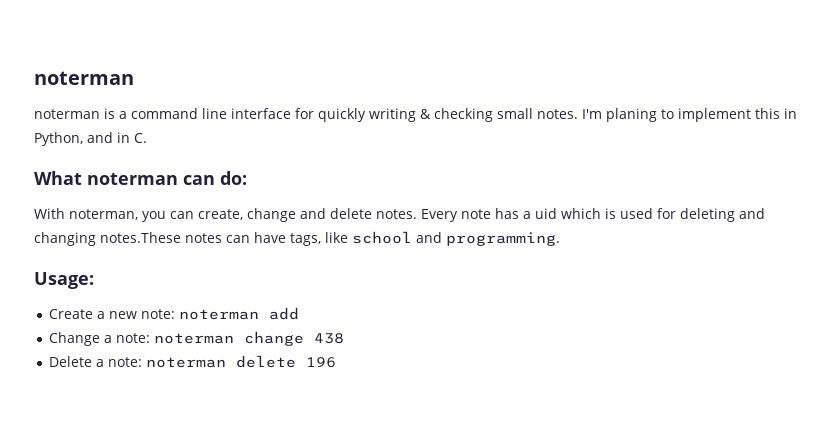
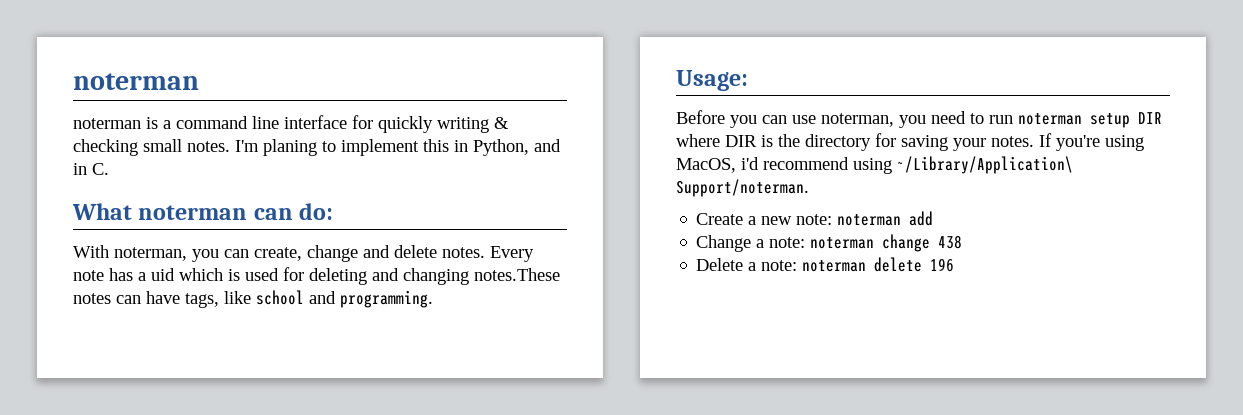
+ Before you can use noterman, you need to run noterman setup DIR where DIR is the directory for saving your notes. If you're using MacOS, i'd recommend using ~/Library/Application\ Support/noterman.

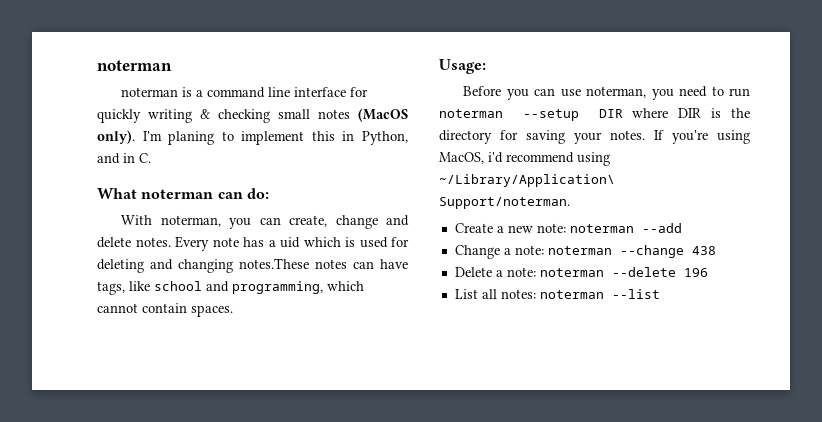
- noterman is a command line interface for quickly writing & checking small notes.
+ noterman is a command line interface for quickly writing & checking small notes (MacOS only).
- Every note has a uid which is used for deleting and changing notes.These notes can have tags, like school and programming.
+ Every note has a uid which is used for deleting and changing notes.These notes can have tags, like school and programming, which cannot contain spaces.
- Before you can use noterman, you need to run noterman setup DIR where DIR is the directory for saving your notes.
+ Before you can use noterman, you need to run noterman --setup DIR where DIR is the directory for saving your notes.
- Create a new note: noterman add
+ Create a new note: noterman --add
- Change a note: noterman change 438
+ Change a note: noterman --change 438
- Delete a note: noterman delete 196
+ Delete a note: noterman --delete 196
+ List all notes: noterman --list

